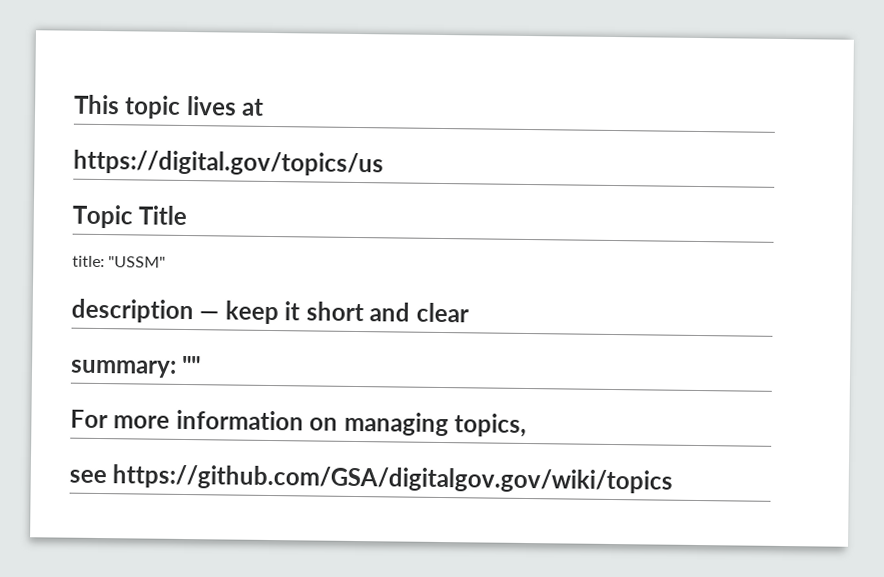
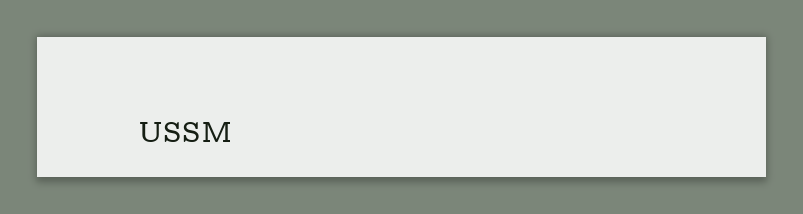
- This topic lives at
- https://digital.gov/topics/us
- Topic Title
- title: "USSM"
- description — keep it short and clear
- summary: ""
- For more information on managing topics,
- see https://github.com/GSA/digitalgov.gov/wiki/topics
+ USSM

